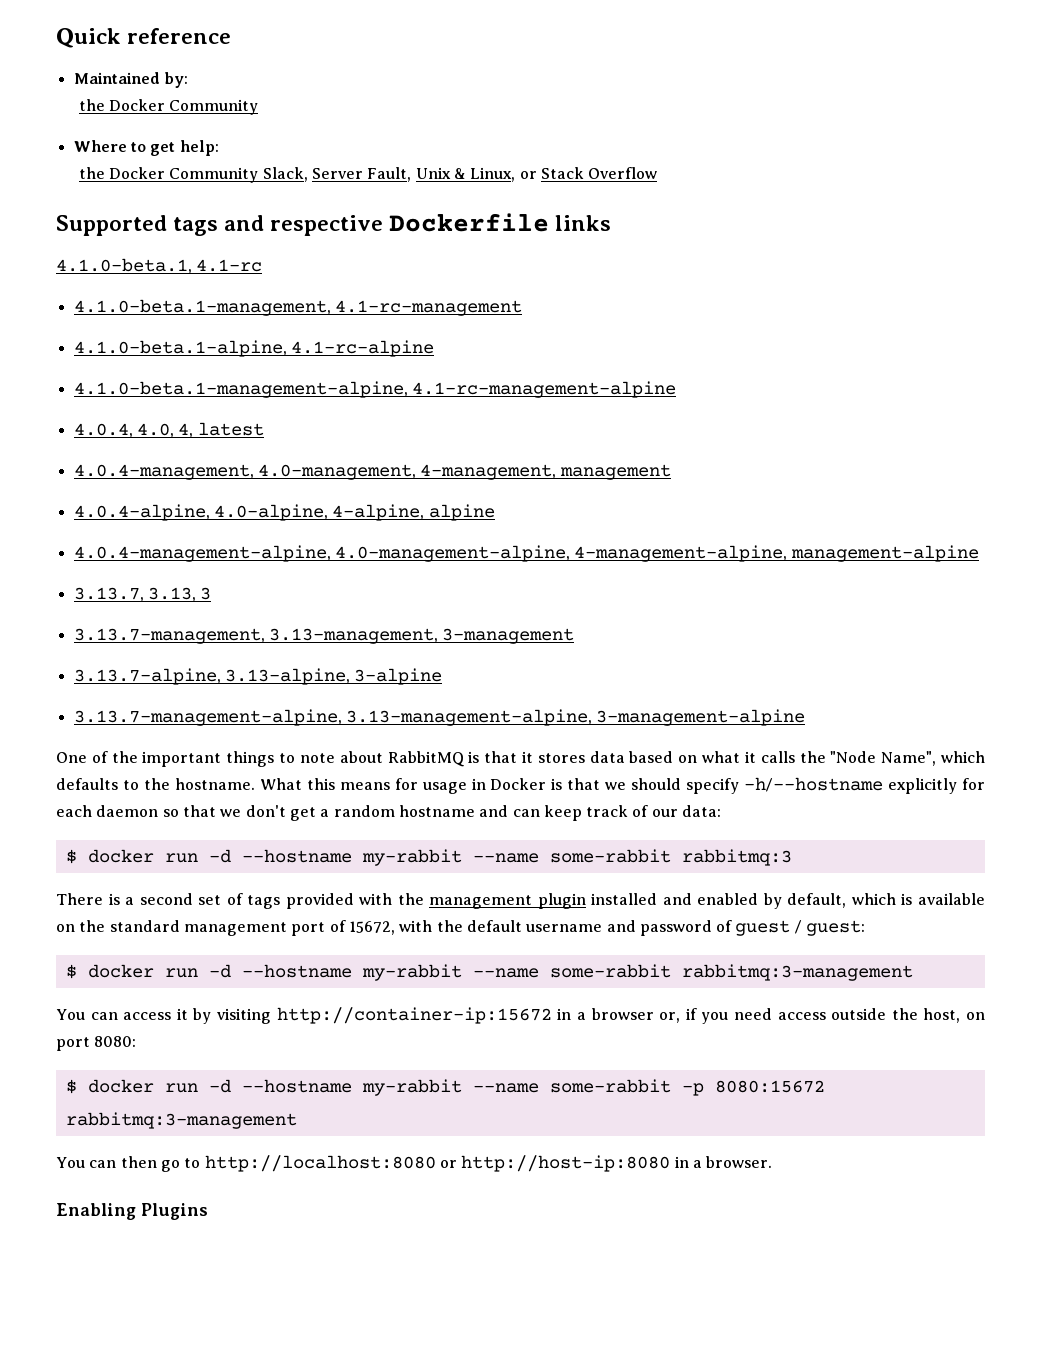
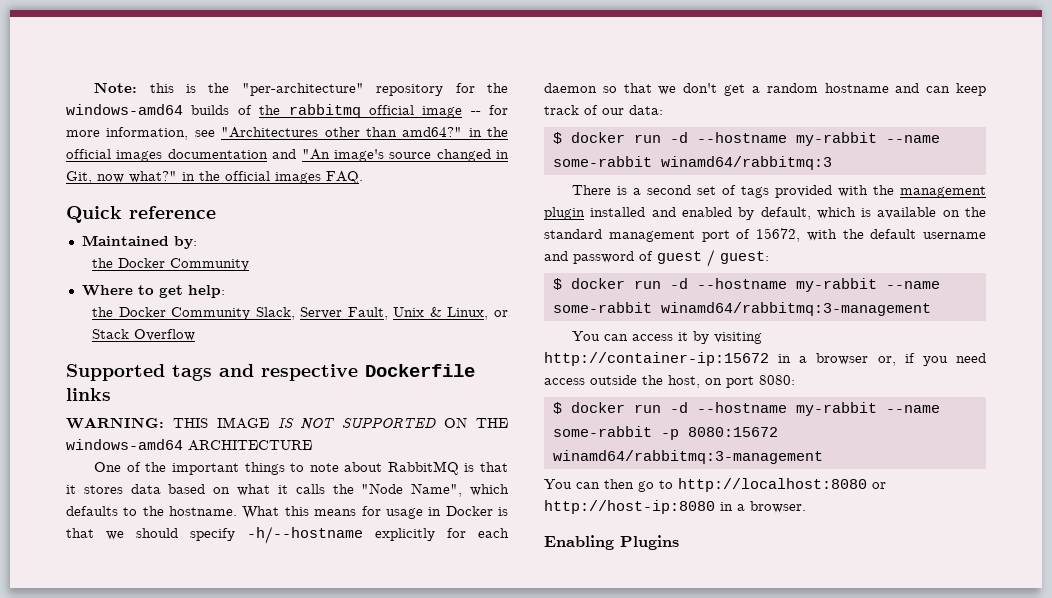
+ Note: this is the "per-architecture" repository for the windows-amd64 builds of the rabbitmq official image -- for more information, see "Architectures other than amd64?" in the official images documentation and "An image's source changed in Git, now what?" in the official images FAQ.
- 4.1.0-beta.1, 4.1-rc
- 4.1.0-beta.1-management, 4.1-rc-management
- 4.1.0-beta.1-alpine, 4.1-rc-alpine
- 4.1.0-beta.1-management-alpine, 4.1-rc-management-alpine
- 4.0.4, 4.0, 4, latest
- 4.0.4-management, 4.0-management, 4-management, management
- 4.0.4-alpine, 4.0-alpine, 4-alpine, alpine
- 4.0.4-management-alpine, 4.0-management-alpine, 4-management-alpine, management-alpine
- 3.13.7, 3.13, 3
- 3.13.7-management, 3.13-management, 3-management
- 3.13.7-alpine, 3.13-alpine, 3-alpine
- 3.13.7-management-alpine, 3.13-management-alpine, 3-management-alpine
+ WARNING: THIS IMAGE IS NOT SUPPORTED ON THE windows-amd64 ARCHITECTURE
- $ docker run -d --hostname my-rabbit --name some-rabbit rabbitmq:3
+ $ docker run -d --hostname my-rabbit --name some-rabbit winamd64/rabbitmq:3
- $ docker run -d --hostname my-rabbit --name some-rabbit rabbitmq:3-management
+ $ docker run -d --hostname my-rabbit --name some-rabbit winamd64/rabbitmq:3-management
- $ docker run -d --hostname my-rabbit --name some-rabbit -p 8080:15672 rabbitmq:3-management
+ $ docker run -d --hostname my-rabbit --name some-rabbit -p 8080:15672 winamd64/rabbitmq:3-management

